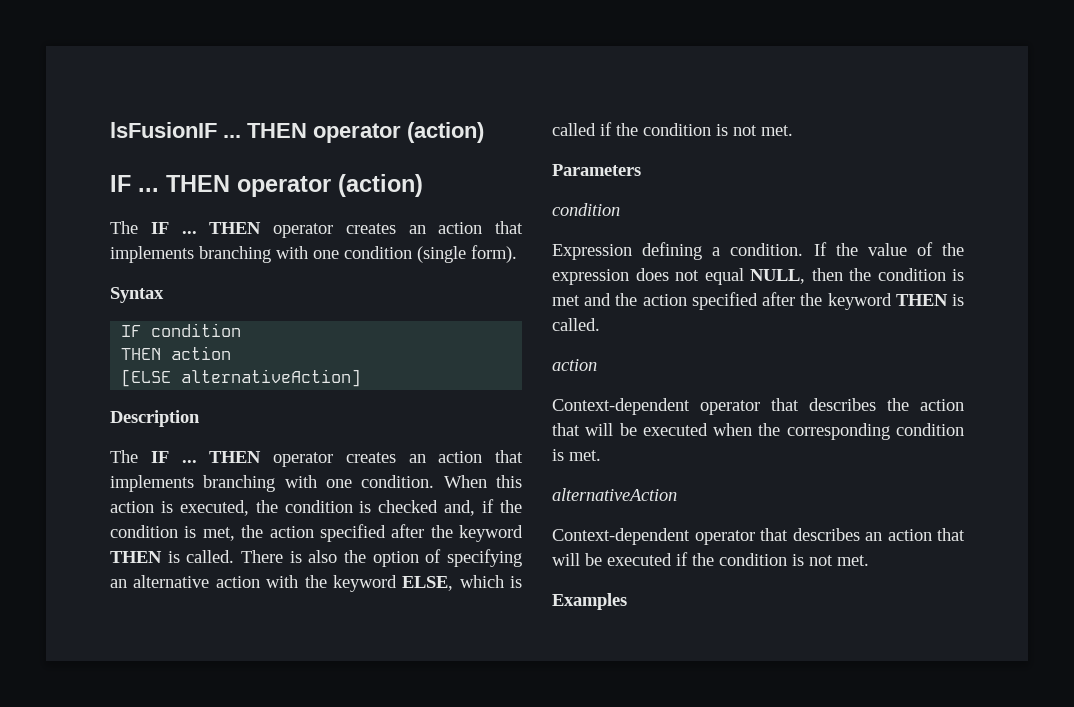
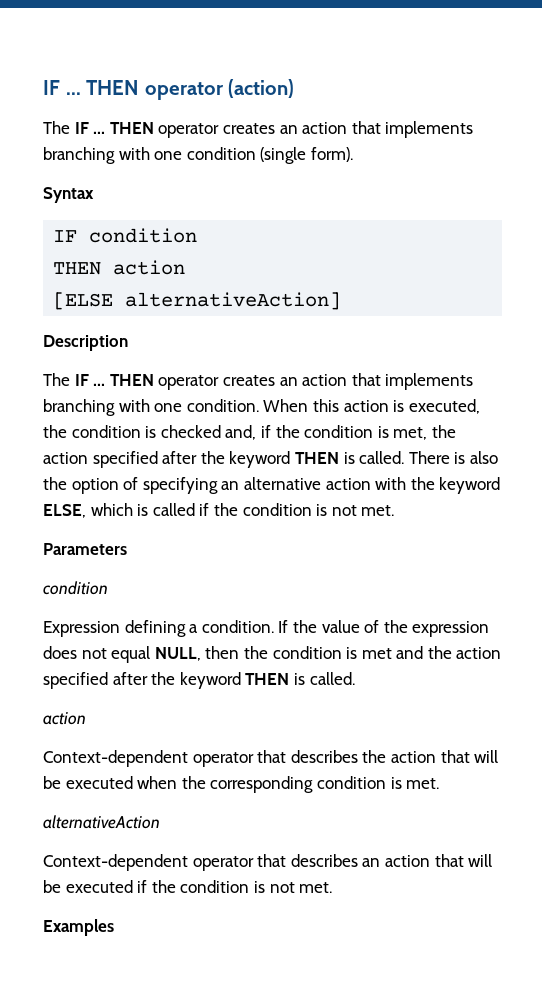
- lsFusionIF ... THEN operator (action)

